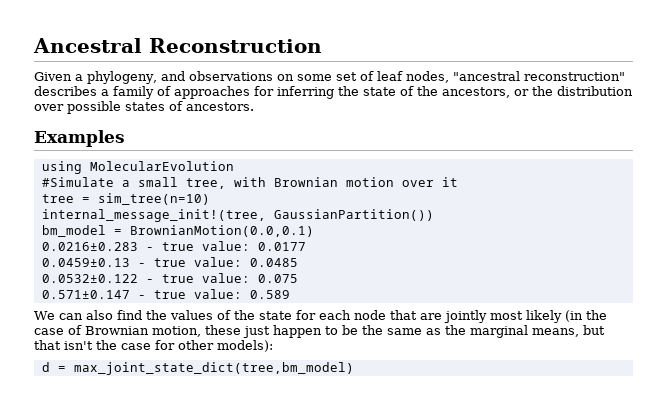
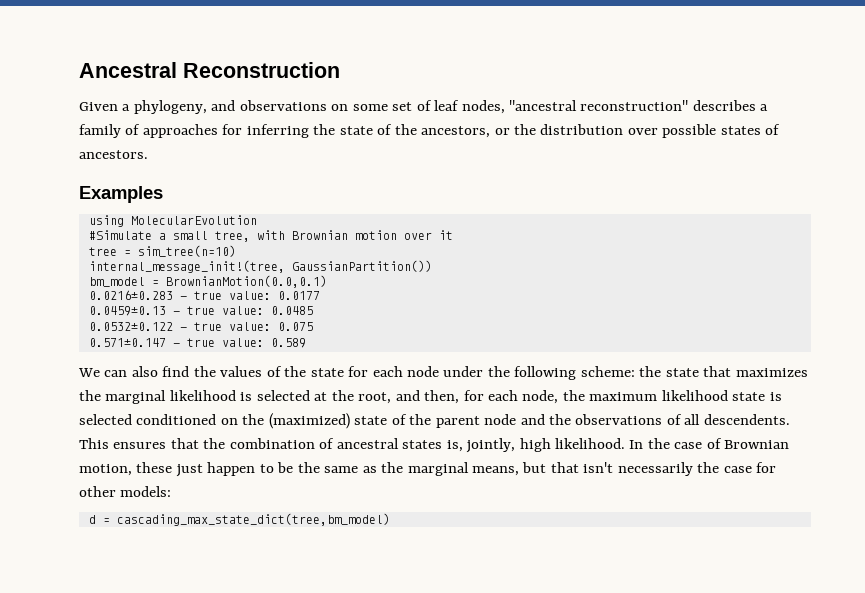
- We can also find the values of the state for each node that are jointly most likely (in the case of Brownian motion, these just happen to be the same as the marginal means, but that isn't the case for other models):
+ We can also find the values of the state for each node under the following scheme: the state that maximizes the marginal likelihood is selected at the root, and then, for each node, the maximum likelihood state is selected conditioned on the (maximized) state of the parent node and the observations of all descendents. This ensures that the combination of ancestral states is, jointly, high likelihood. In the case of Brownian motion, these just happen to be the same as the marginal means, but that isn't necessarily the case for other models:
- d = max_joint_state_dict(tree,bm_model)
+ d = cascading_max_state_dict(tree,bm_model)

